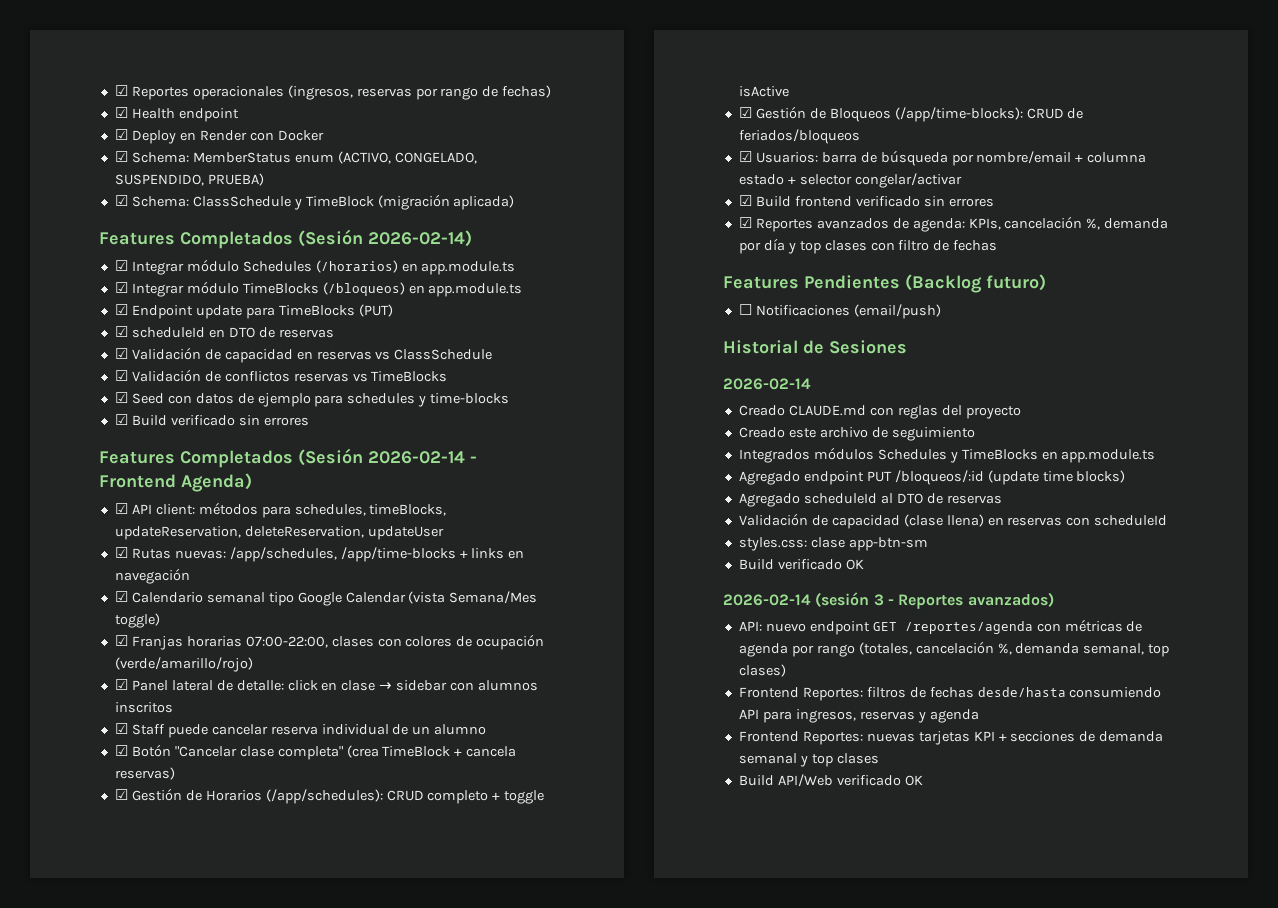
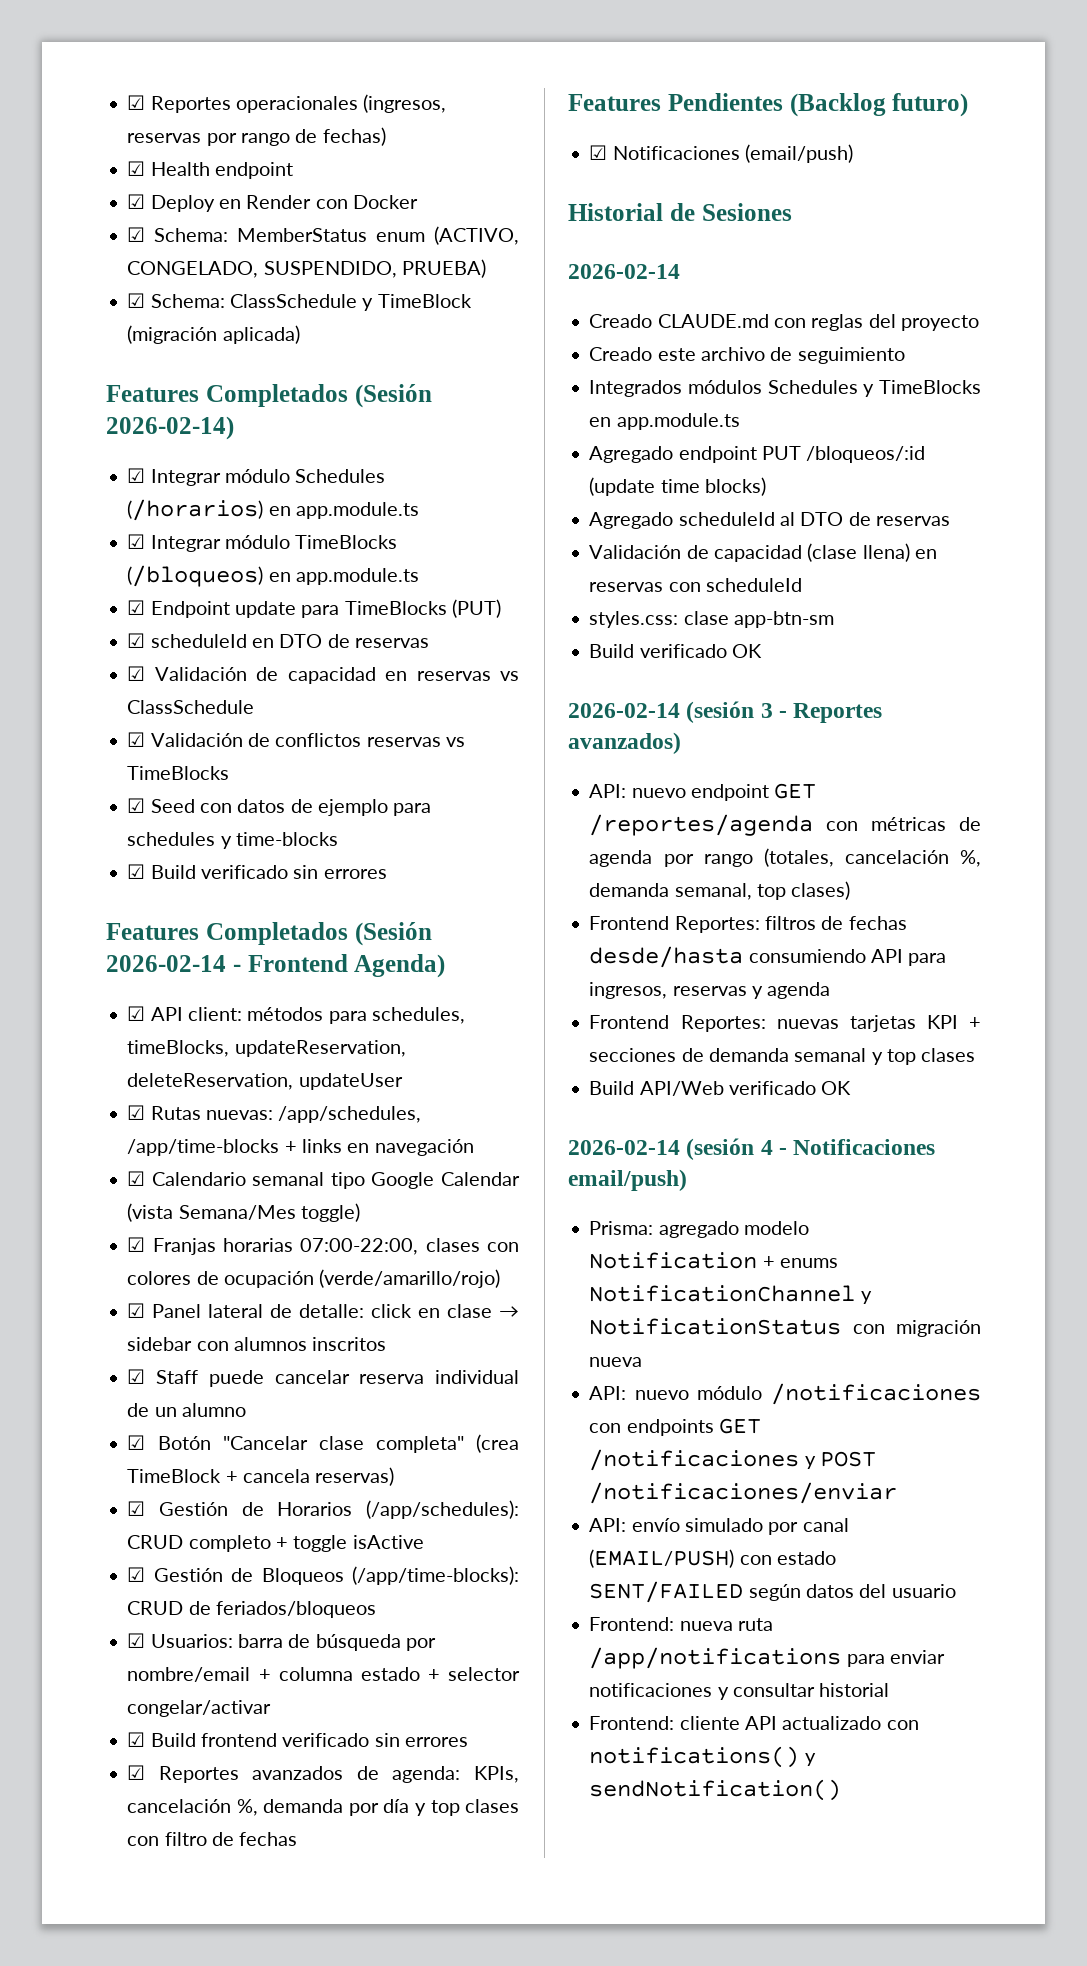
- ☐ Notificaciones (email/push)
+ ☑ Notificaciones (email/push)
+ 2026-02-14 (sesión 4 - Notificaciones email/push)
+ Prisma: agregado modelo Notification + enums NotificationChannel y NotificationStatus con migración nueva
+ API: nuevo módulo /notificaciones con endpoints GET /notificaciones y POST /notificaciones/enviar
+ API: envío simulado por canal (EMAIL/PUSH) con estado SENT/FAILED según datos del usuario
+ Frontend: nueva ruta /app/notifications para enviar notificaciones y consultar historial
+ Frontend: cliente API actualizado con notifications() y sendNotification()

